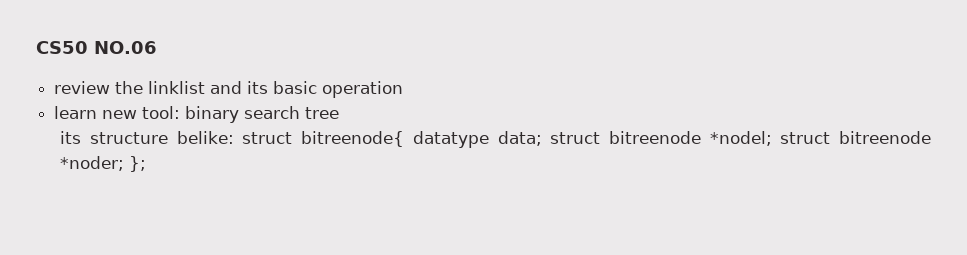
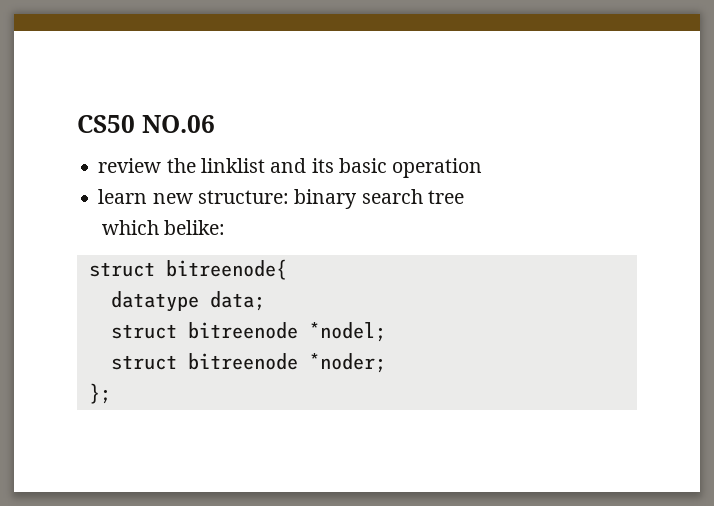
- learn new tool: binary search tree
+ learn new structure: binary search tree
- its structure belike: struct bitreenode{ datatype data; struct bitreenode *nodel; struct bitreenode *noder; };
+ which belike:
+ struct bitreenode{
+ datatype data;
+ struct bitreenode *nodel;
+ struct bitreenode *noder;
+ };

